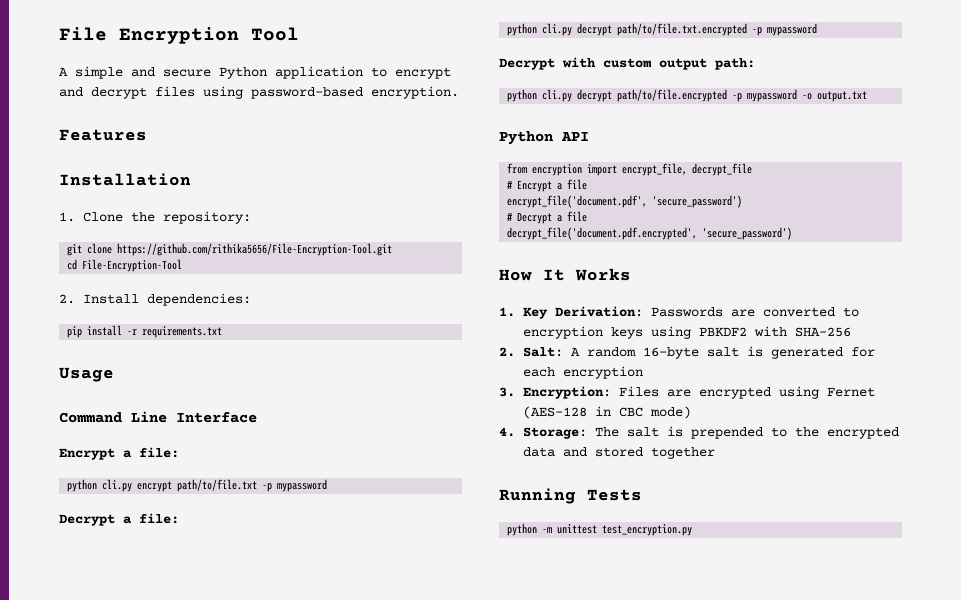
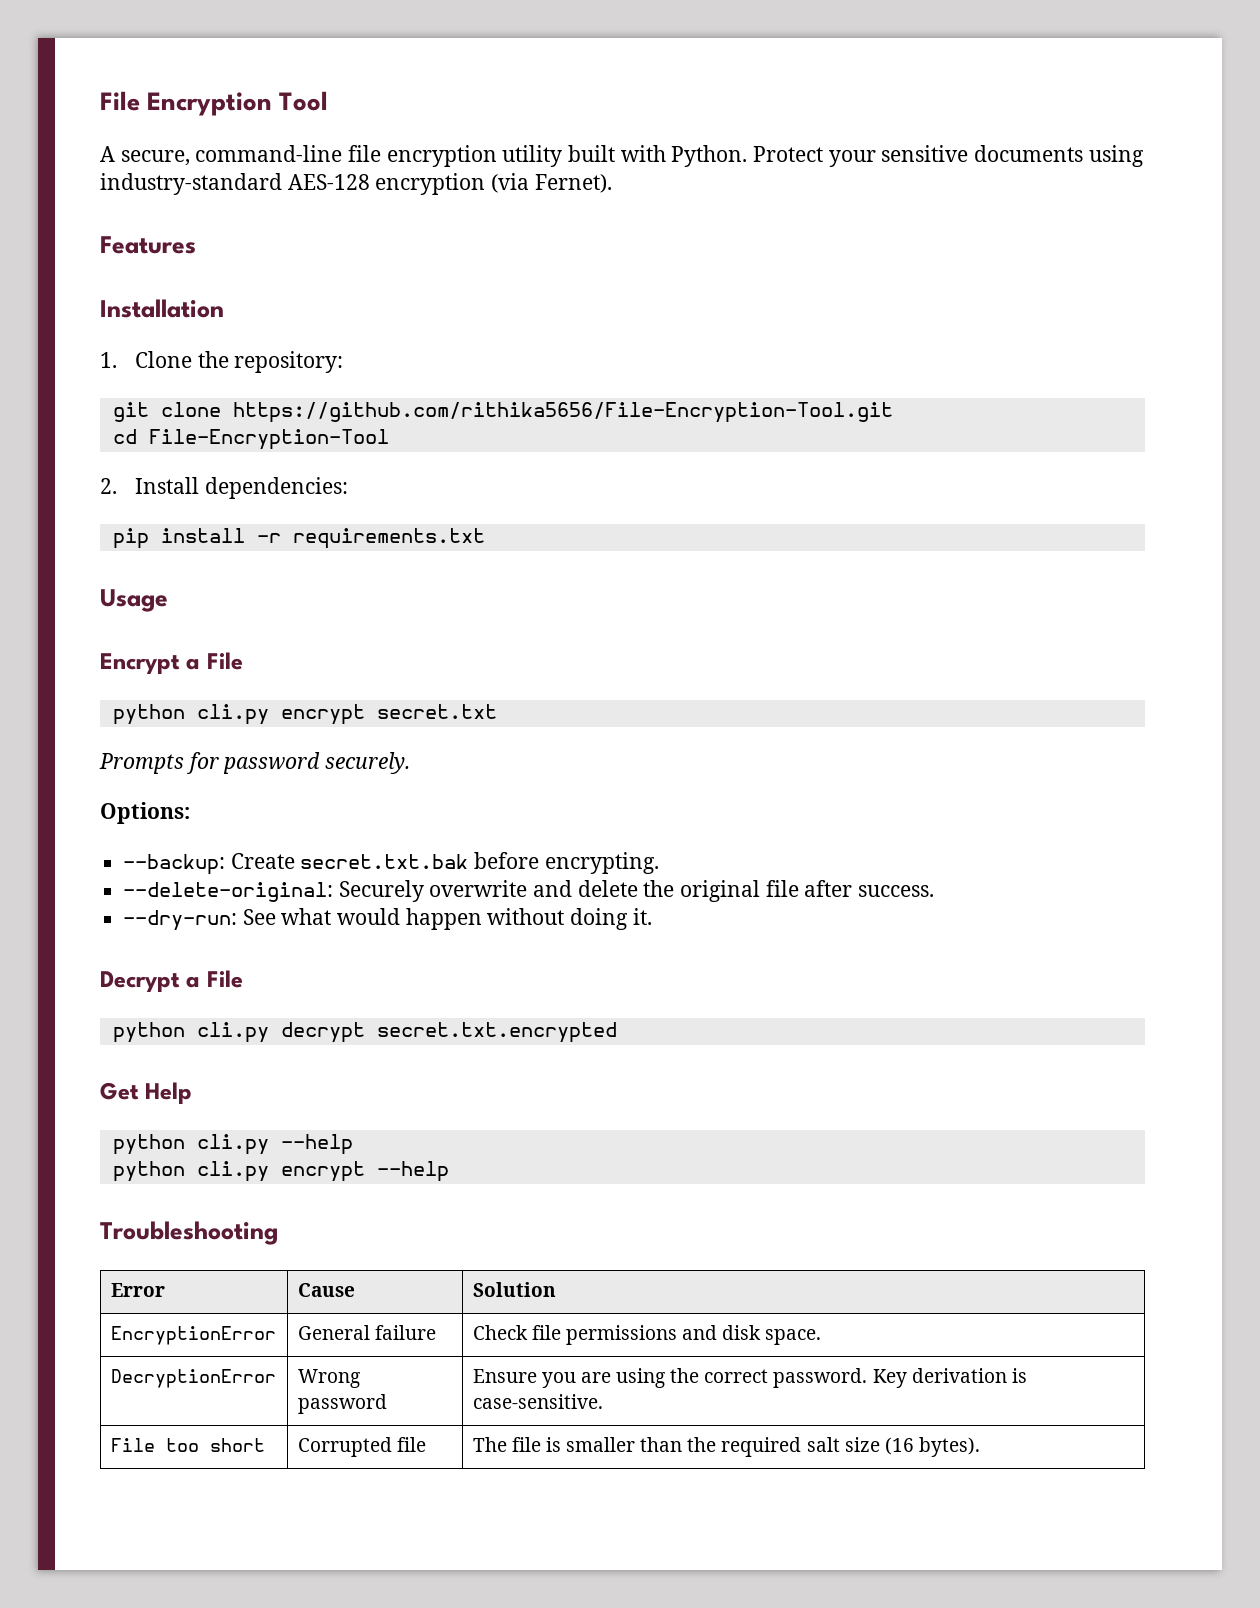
- A simple and secure Python application to encrypt and decrypt files using password-based encryption.
+ A secure, command-line file encryption utility built with Python. Protect your sensitive documents using industry-standard AES-128 encryption (via Fernet).
- Command Line Interface
- Encrypt a file:
- python cli.py encrypt path/to/file.txt -p mypassword
- Decrypt a file:
- python cli.py decrypt path/to/file.txt.encrypted -p mypassword
- Decrypt with custom output path:
- python cli.py decrypt path/to/file.encrypted -p mypassword -o output.txt
- Python API
- from encryption import encrypt_file, decrypt_file
- # Encrypt a file
- encrypt_file('document.pdf', 'secure_password')
- # Decrypt a file
- decrypt_file('document.pdf.encrypted', 'secure_password')
- How It Works
- 1. Key Derivation: Passwords are converted to encryption keys using PBKDF2 with SHA-256
- 2. Salt: A random 16-byte salt is generated for each encryption
- 3. Encryption: Files are encrypted using Fernet (AES-128 in CBC mode)
- 4. Storage: The salt is prepended to the encrypted data and stored together
- Running Tests
- python -m unittest test_encryption.py
+ Encrypt a File
+ python cli.py encrypt secret.txt
+ Prompts for password securely.
+ Options:
+ --backup: Create secret.txt.bak before encrypting.
+ --delete-original: Securely overwrite and delete the original file after success.
+ --dry-run: See what would happen without doing it.
+ Decrypt a File
+ python cli.py decrypt secret.txt.encrypted
+ Get Help
+ python cli.py --help
+ python cli.py encrypt --help
+ Troubleshooting
+ Error | Cause | Solution
+ EncryptionError | General failure | Check file permissions and disk space.
+ DecryptionError | Wrong password | Ensure you are using the correct password. Key derivation is case-sensitive.
+ File too short | Corrupted file | The file is smaller than the required salt size (16 bytes).

